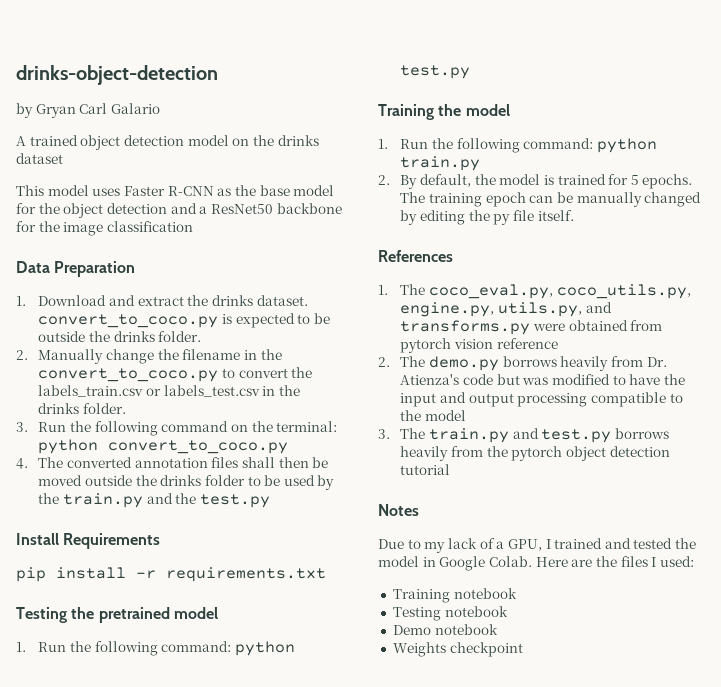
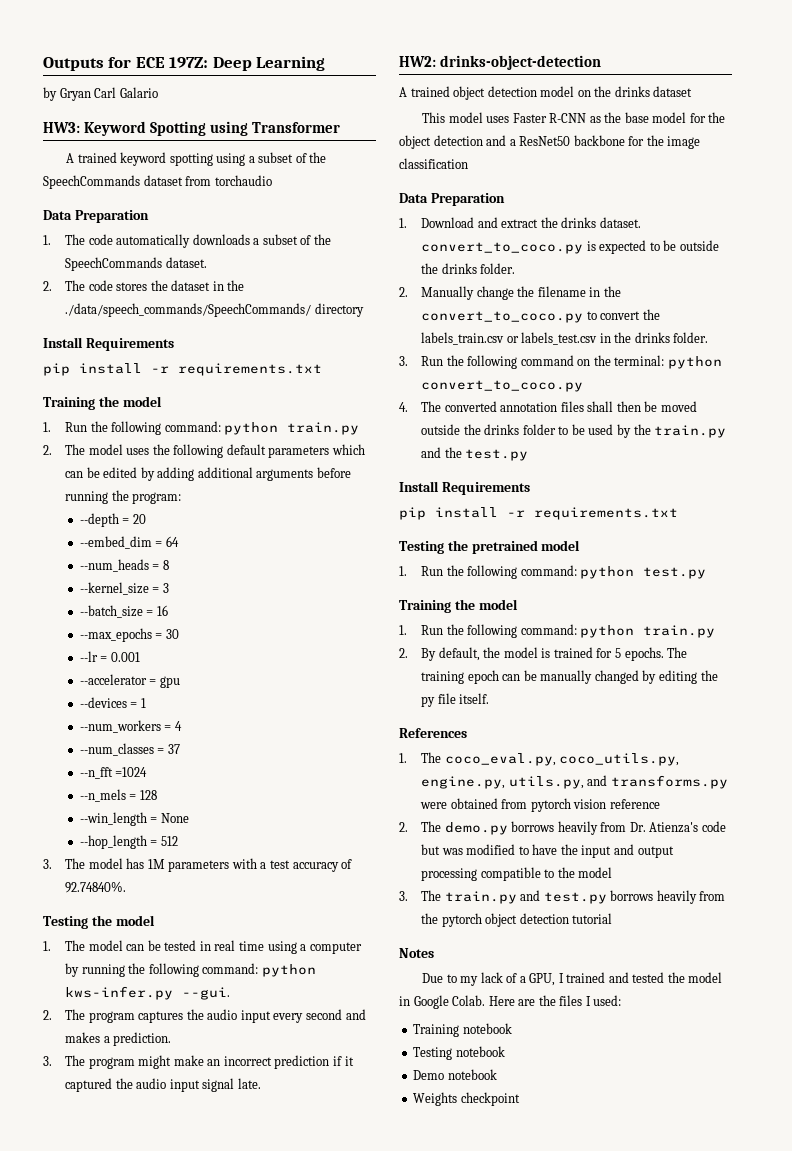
- drinks-object-detection
+ Outputs for ECE 197Z: Deep Learning
  by Gryan Carl Galario
+ HW3: Keyword Spotting using Transformer
+ A trained keyword spotting using a subset of the SpeechCommands dataset from torchaudio
+ Data Preparation
+ 1. The code automatically downloads a subset of the SpeechCommands dataset.
+ 2. The code stores the dataset in the ./data/speech_commands/SpeechCommands/ directory
+ Install Requirements
+ pip install -r requirements.txt
+ Training the model
+ 1. Run the following command: python train.py
+ 2. The model uses the following default parameters which can be edited by adding additional arguments before running the program:
+ --depth = 20
+ --embed_dim = 64
+ --num_heads = 8
+ --kernel_size = 3
+ --batch_size = 16
+ --max_epochs = 30
+ --lr = 0.001
+ --accelerator = gpu
+ --devices = 1
+ --num_workers = 4
+ --num_classes = 37
+ --n_fft =1024
+ --n_mels = 128
+ --win_length = None
+ --hop_length = 512
+ 3. The model has 1M parameters with a test accuracy of 92.74840%.
+ Testing the model
+ 1. The model can be tested in real time using a computer by running the following command: python kws-infer.py --gui.
+ 2. The program captures the audio input every second and makes a prediction.
+ 3. The program might make an incorrect prediction if it captured the audio input signal late.
+ HW2: drinks-object-detection

